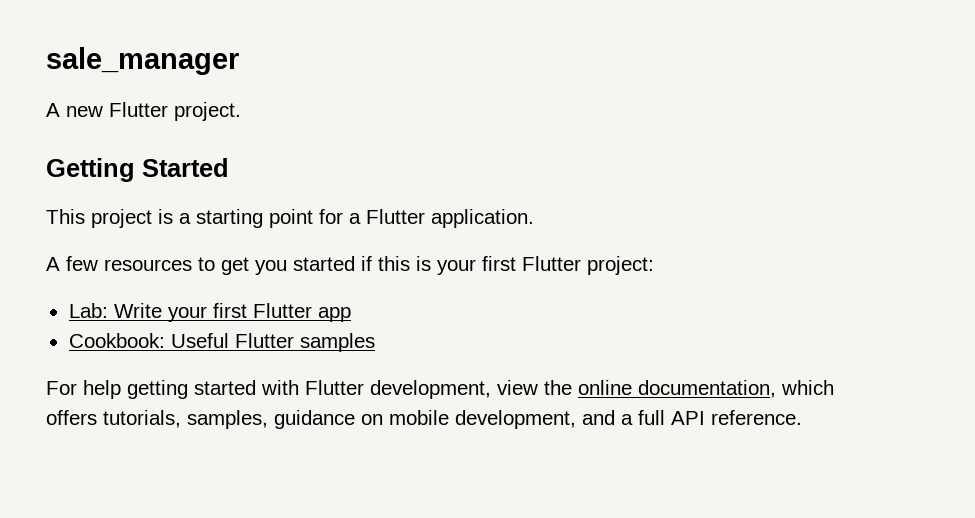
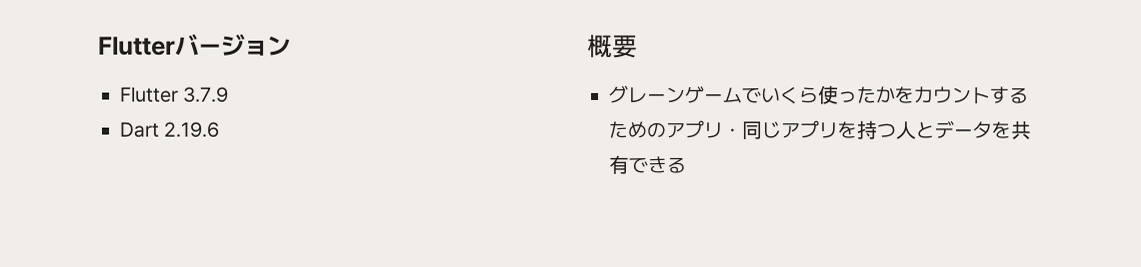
- sale_manager
- A new Flutter project.
- Getting Started
- This project is a starting point for a Flutter application.
- A few resources to get you started if this is your first Flutter project:
- Lab: Write your first Flutter app
- Cookbook: Useful Flutter samples
- For help getting started with Flutter development, view the online documentation, which offers tutorials, samples, guidance on mobile development, and a full API reference.
+ Flutterバージョン
+ Flutter 3.7.9
+ Dart 2.19.6
+ 概要
+ グレーンゲームでいくら使ったかをカウントするためのアプリ・同じアプリを持つ人とデータを共有できる

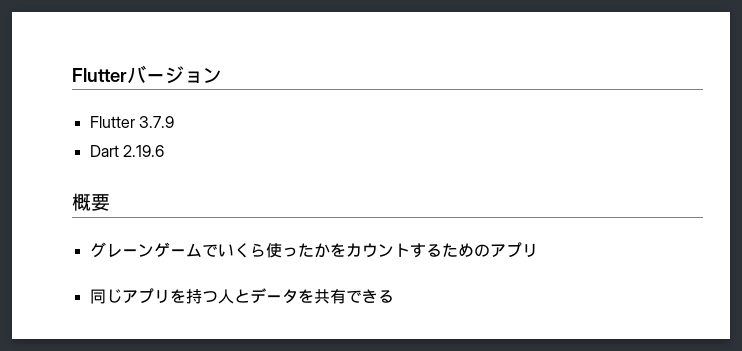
- グレーンゲームでいくら使ったかをカウントするためのアプリ・同じアプリを持つ人とデータを共有できる
+ グレーンゲームでいくら使ったかをカウントするためのアプリ
+ 同じアプリを持つ人とデータを共有できる

